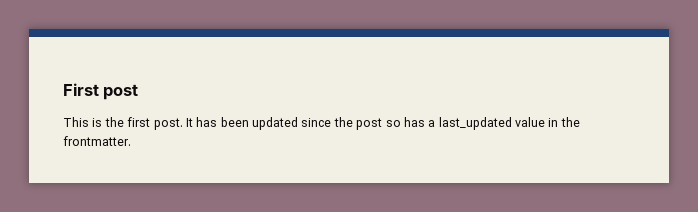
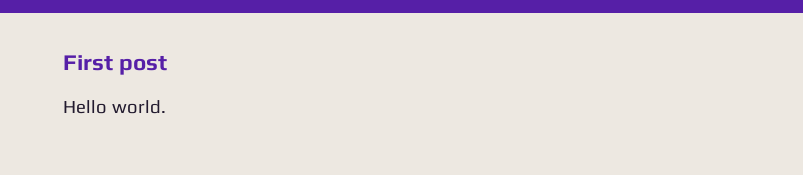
- This is the first post. It has been updated since the post so has a last_updated value in the frontmatter.
+ Hello world.

